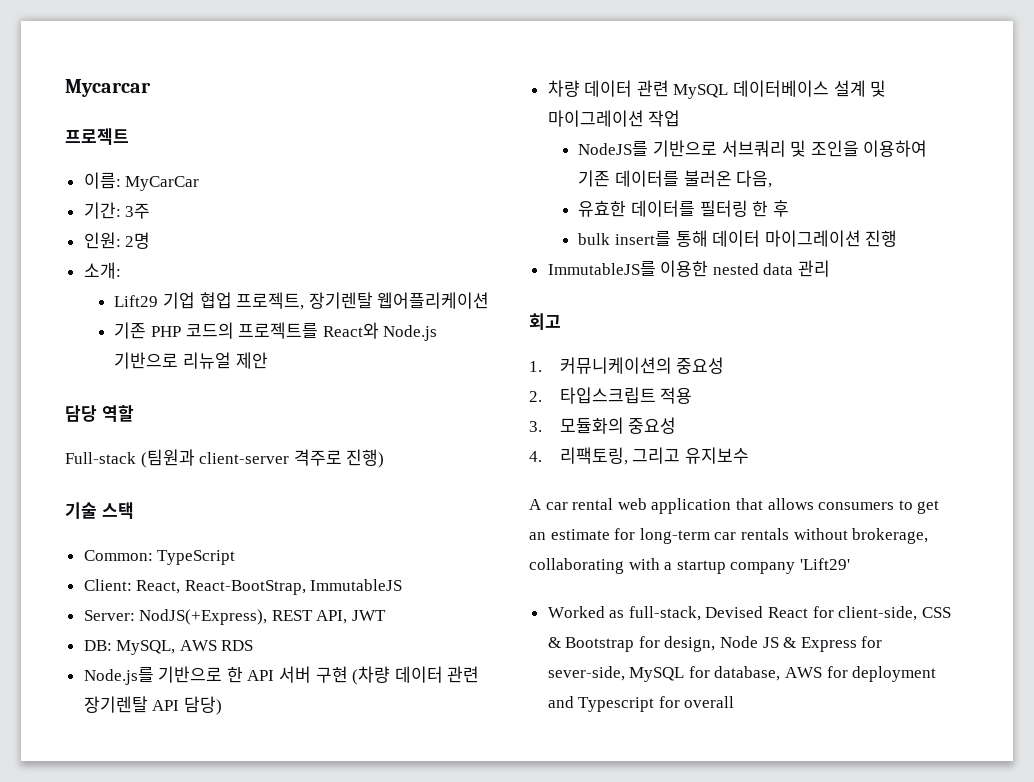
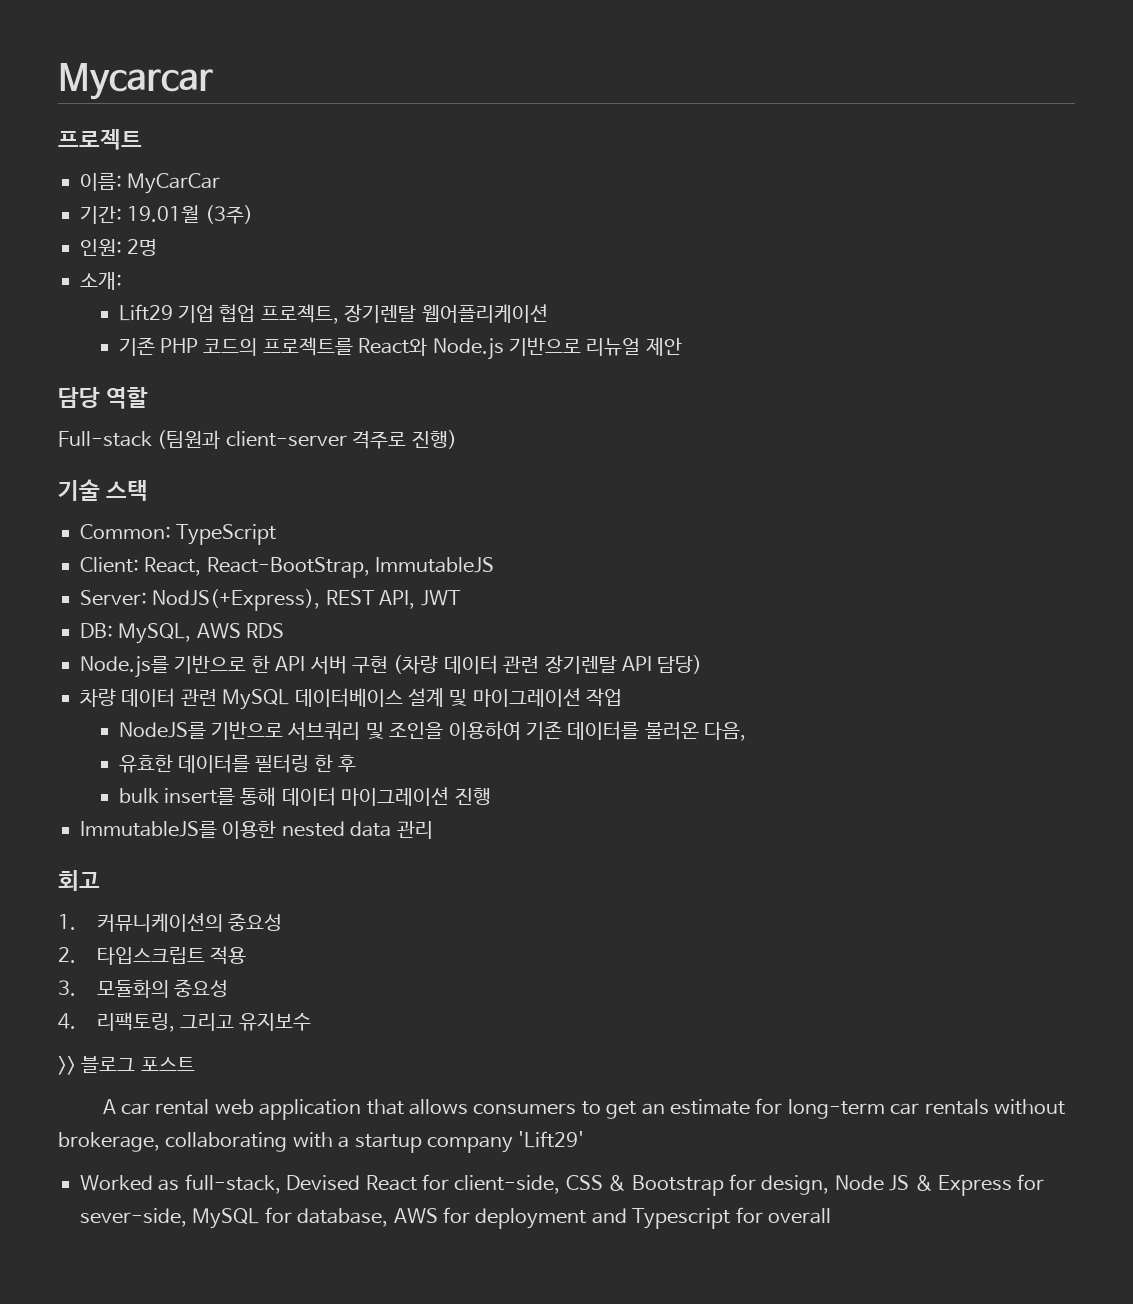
- 기간: 3주
+ 기간: 19.01월 (3주)
+ >> 블로그 포스트

